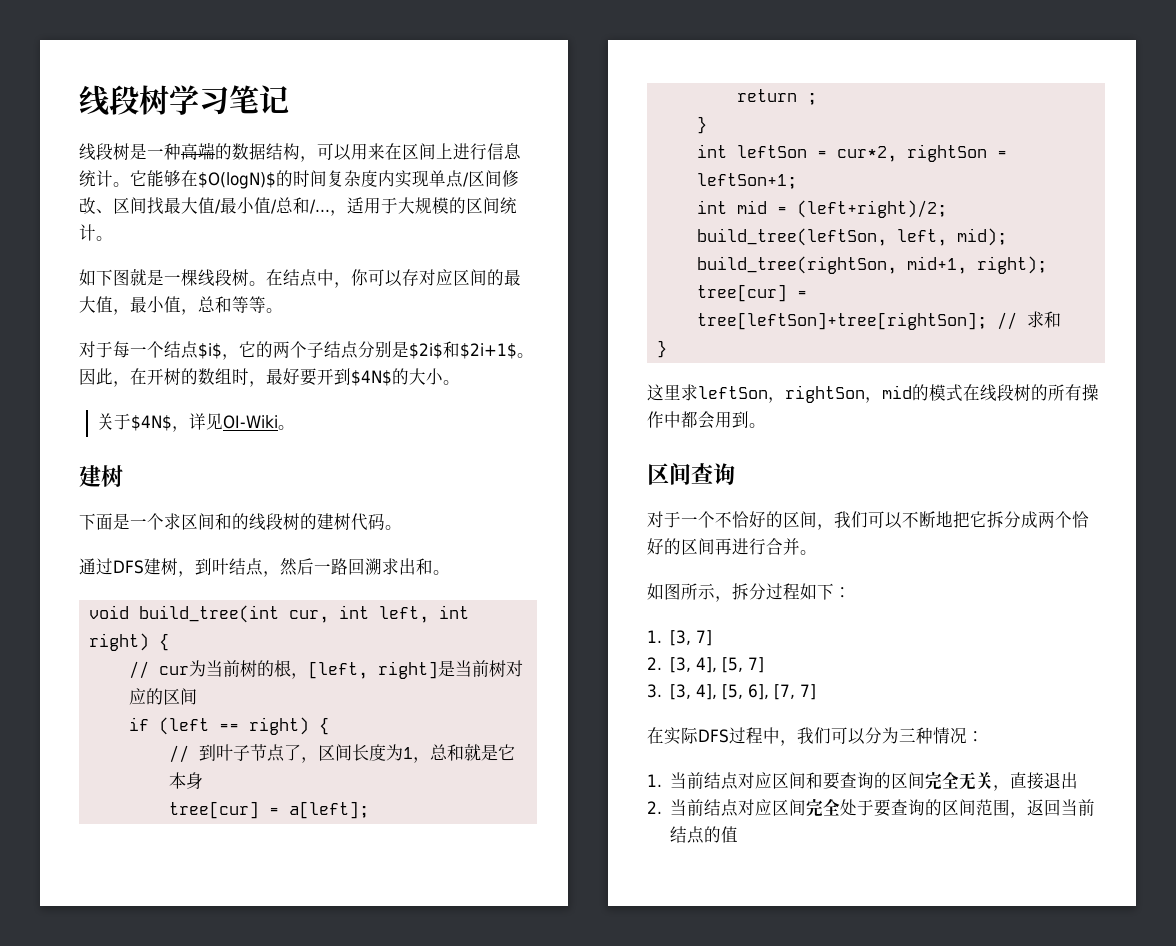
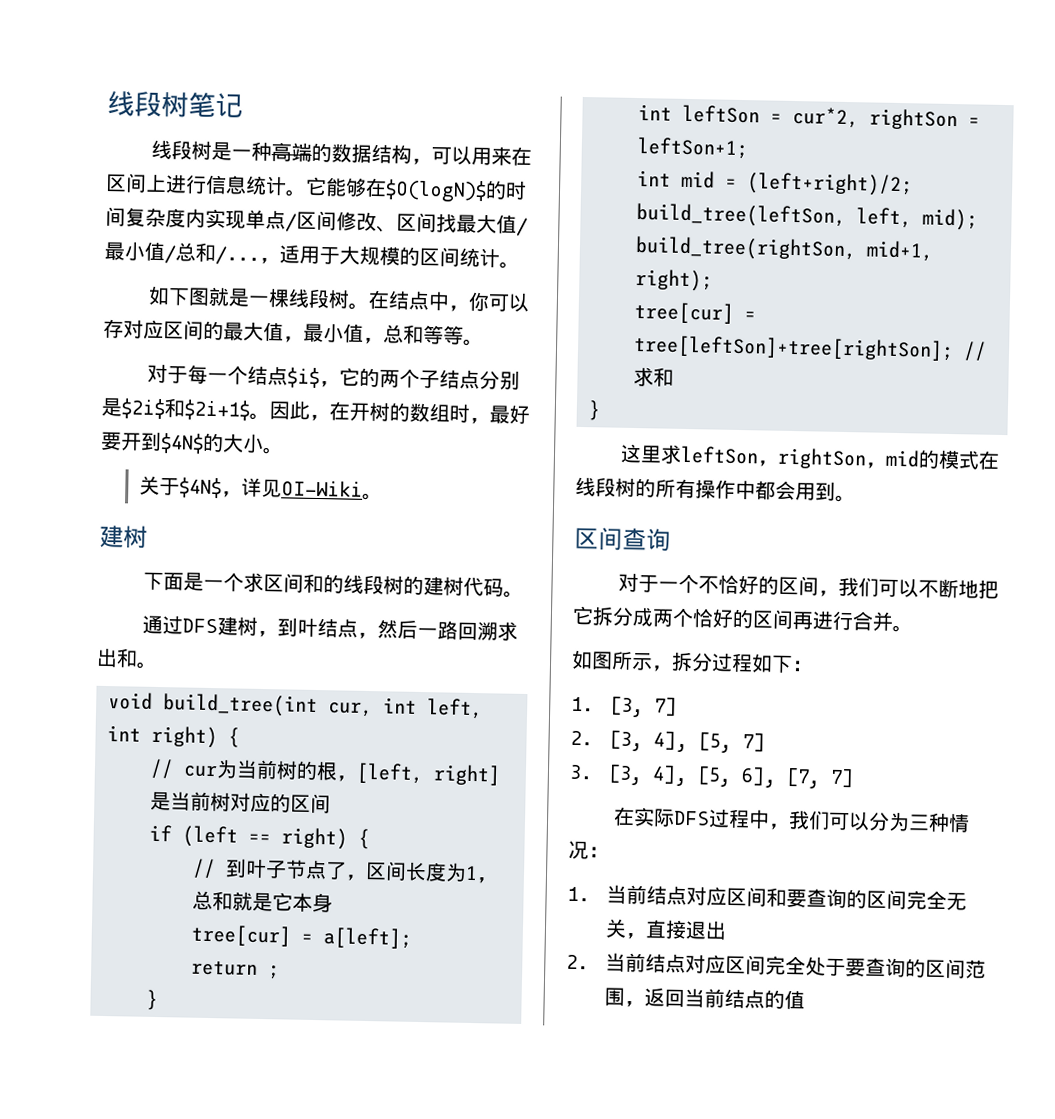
- 线段树学习笔记
+ 线段树笔记

